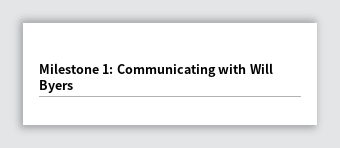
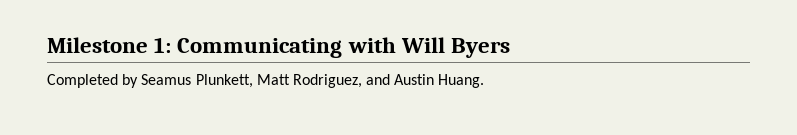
+ Completed by Seamus Plunkett, Matt Rodriguez, and Austin Huang.

